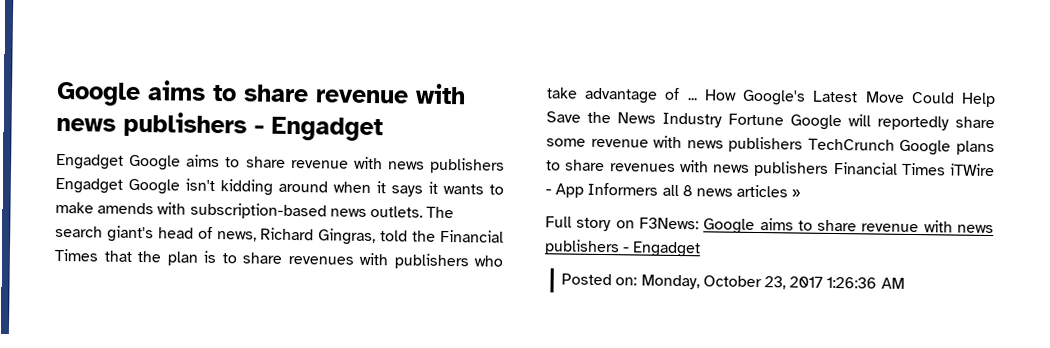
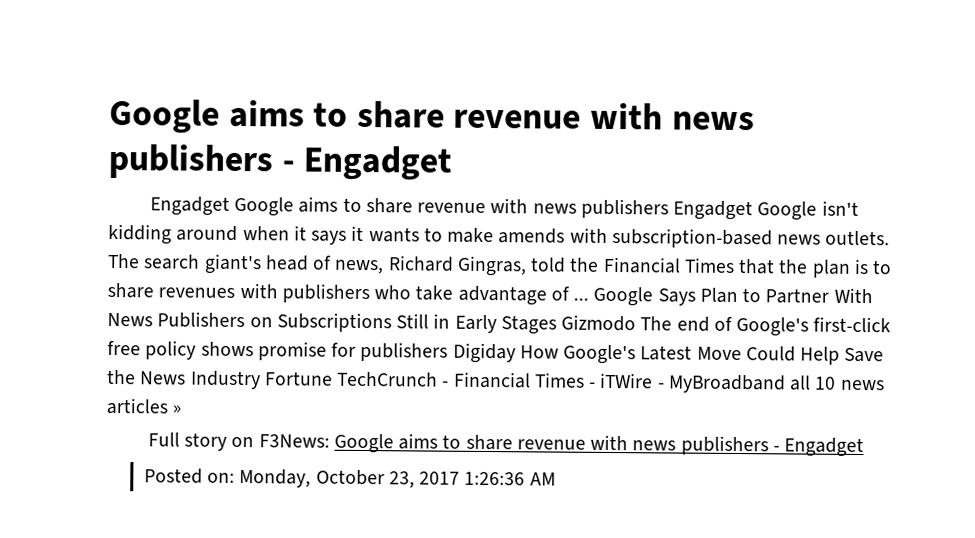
- How Google's Latest Move Could Help Save the News Industry Fortune Google will reportedly share some revenue with news publishers TechCrunch Google plans to share revenues with news publishers Financial Times iTWire - App Informers all 8 news articles »
+ Google Says Plan to Partner With News Publishers on Subscriptions Still in Early Stages Gizmodo The end of Google's first-click free policy shows promise for publishers Digiday How Google's Latest Move Could Help Save the News Industry Fortune TechCrunch - Financial Times - iTWire - MyBroadband all 10 news articles »

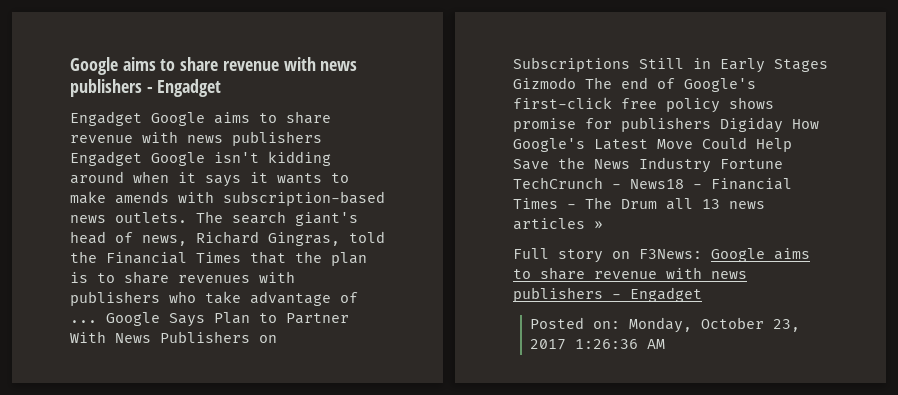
- Google Says Plan to Partner With News Publishers on Subscriptions Still in Early Stages Gizmodo The end of Google's first-click free policy shows promise for publishers Digiday How Google's Latest Move Could Help Save the News Industry Fortune TechCrunch - Financial Times - iTWire - MyBroadband all 10 news articles »
+ Google Says Plan to Partner With News Publishers on Subscriptions Still in Early Stages Gizmodo The end of Google's first-click free policy shows promise for publishers Digiday How Google's Latest Move Could Help Save the News Industry Fortune TechCrunch - News18 - Financial Times - The Drum all 13 news articles »

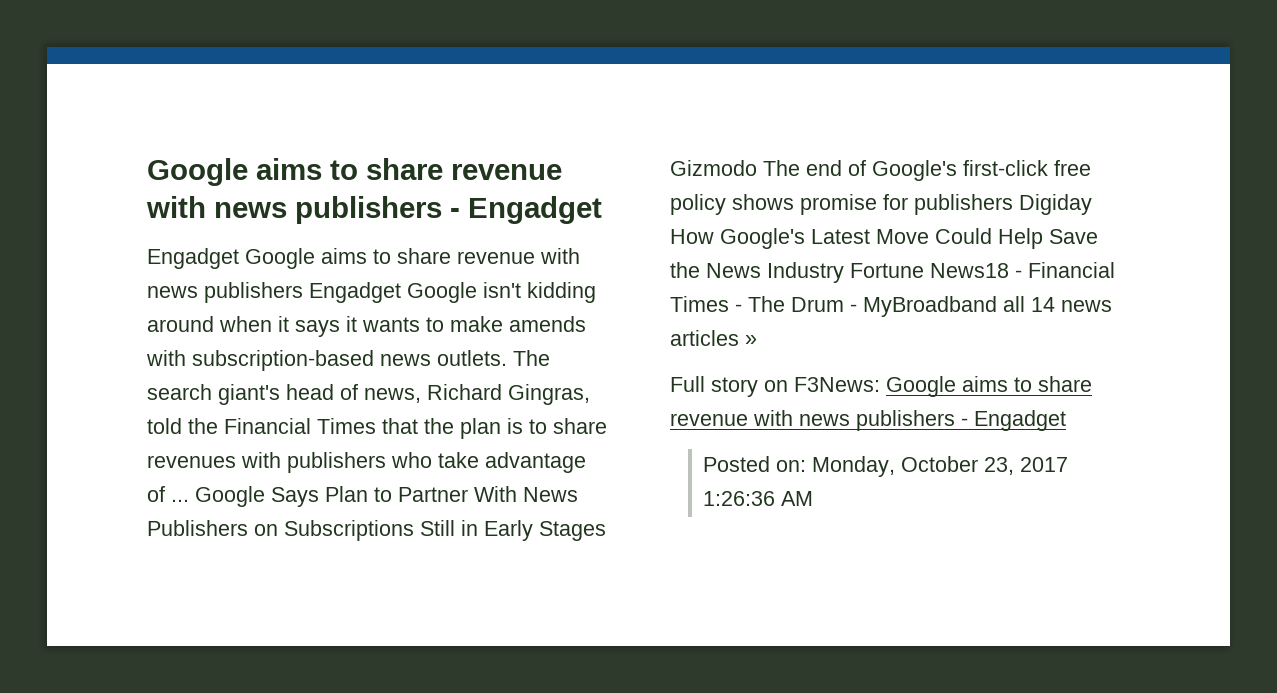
- Google Says Plan to Partner With News Publishers on Subscriptions Still in Early Stages Gizmodo The end of Google's first-click free policy shows promise for publishers Digiday How Google's Latest Move Could Help Save the News Industry Fortune TechCrunch - News18 - Financial Times - The Drum all 13 news articles »
+ Google Says Plan to Partner With News Publishers on Subscriptions Still in Early Stages Gizmodo The end of Google's first-click free policy shows promise for publishers Digiday How Google's Latest Move Could Help Save the News Industry Fortune News18 - Financial Times - The Drum - MyBroadband all 14 news articles »

